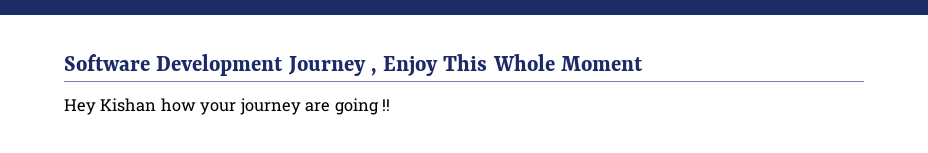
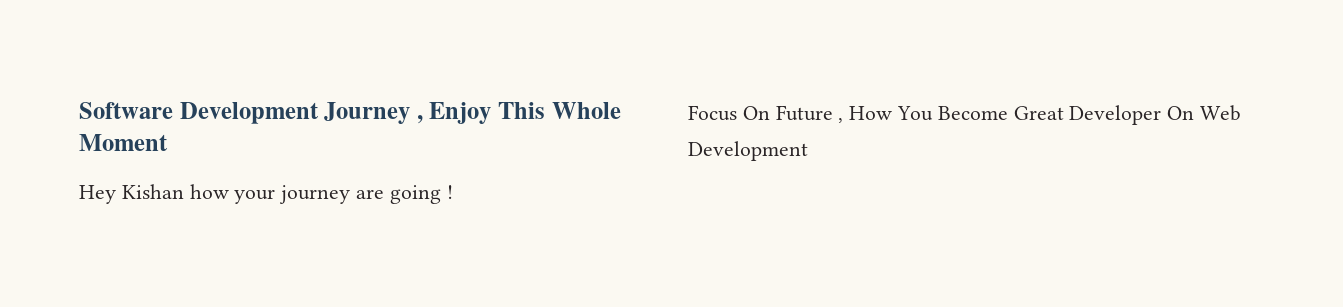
- Hey Kishan how your journey are going !!
+ Hey Kishan how your journey are going !
+ Focus On Future , How You Become Great Developer On Web Development

